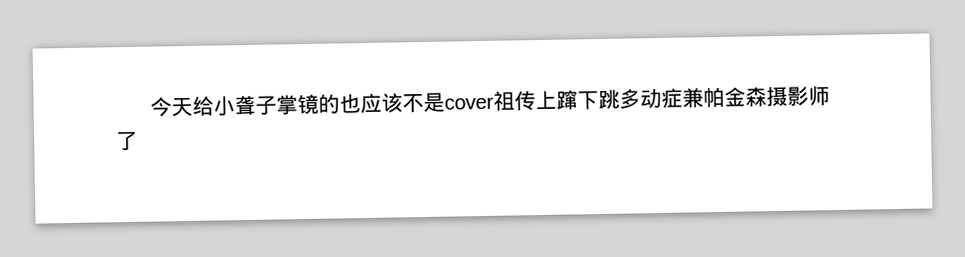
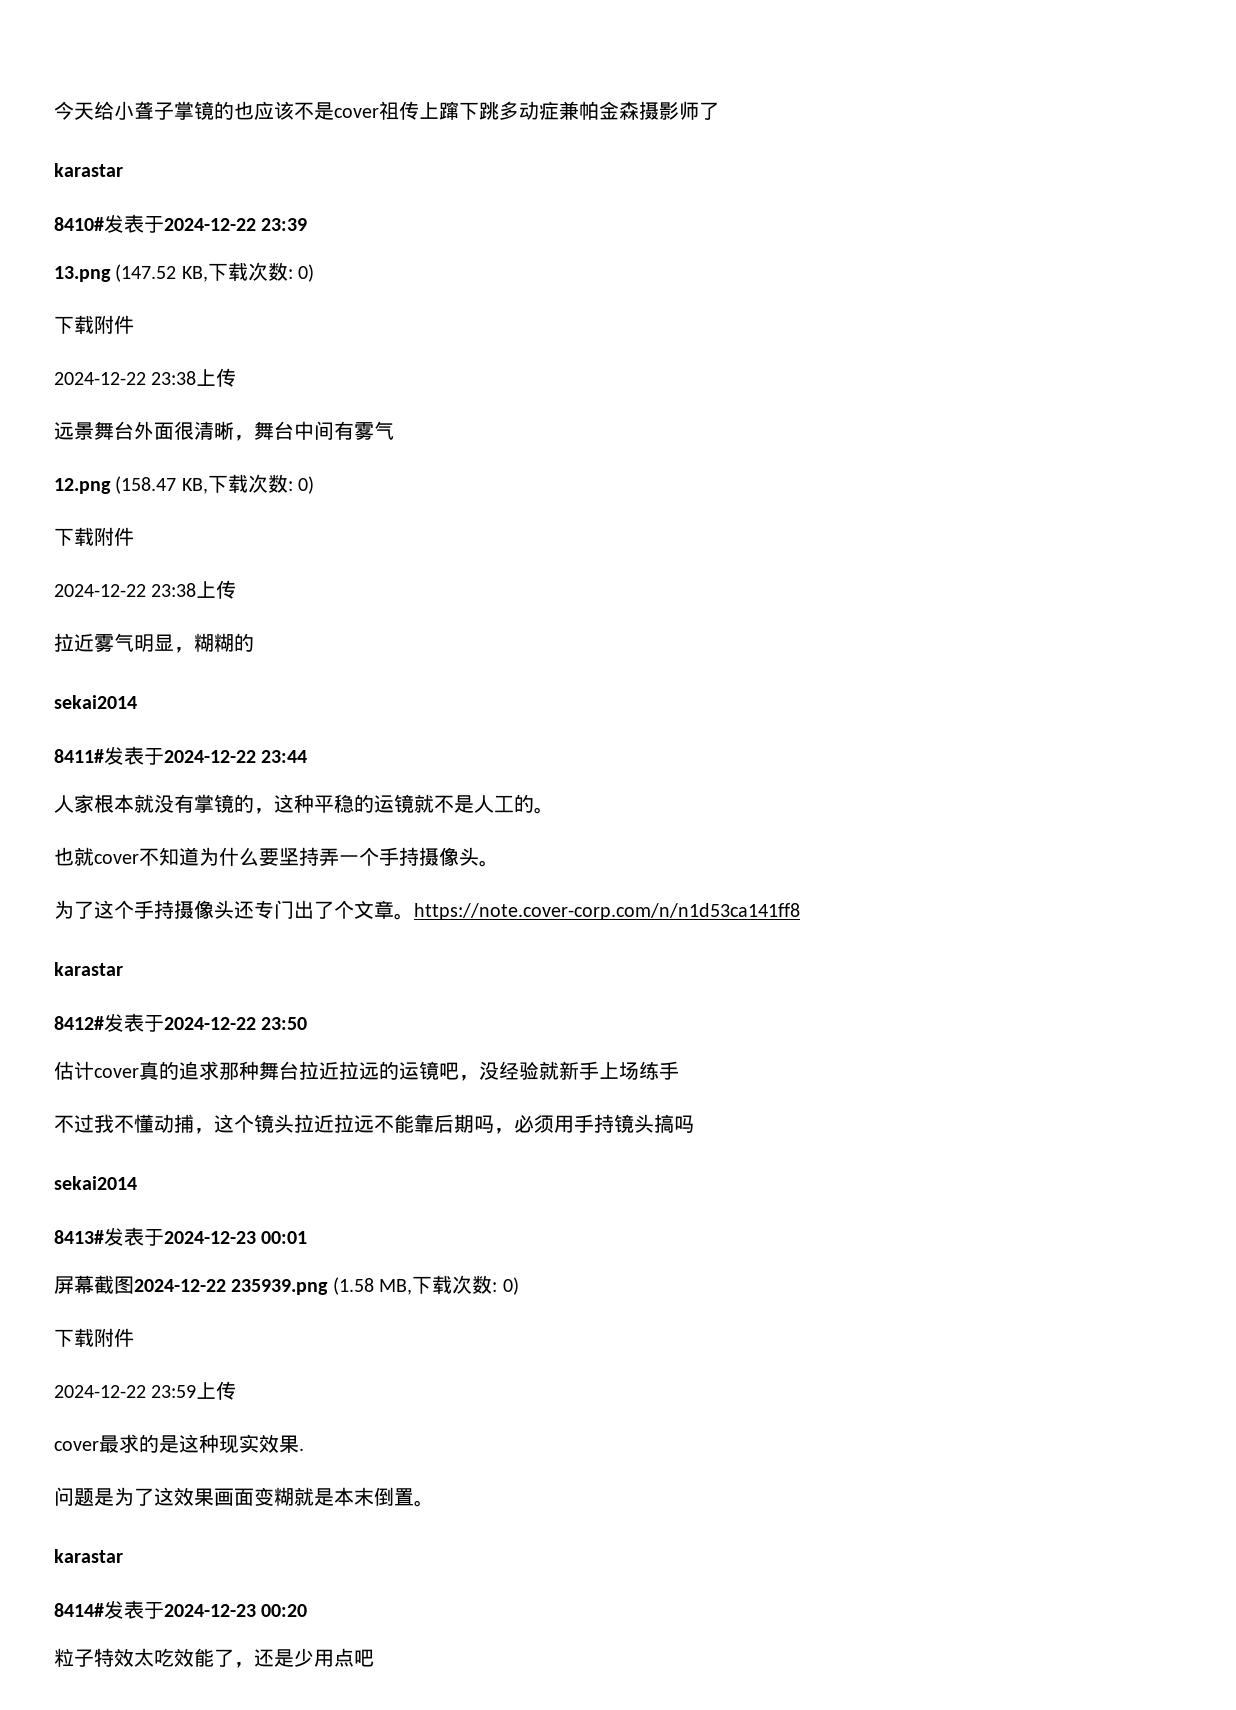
  今天给小聋子掌镜的也应该不是cover祖传上蹿下跳多动症兼帕金森摄影师了
+ karastar
+ 8410#发表于2024-12-22 23:39
+ 13.png (147.52 KB,下载次数: 0)
+ 下载附件
+ 2024-12-22 23:38上传
+ 远景舞台外面很清晰，舞台中间有雾气
+ 12.png (158.47 KB,下载次数: 0)
+ 下载附件
+ 2024-12-22 23:38上传
+ 拉近雾气明显，糊糊的
+ sekai2014
+ 8411#发表于2024-12-22 23:44
+ 人家根本就没有掌镜的，这种平稳的运镜就不是人工的。
+ 也就cover不知道为什么要坚持弄一个手持摄像头。
+ 为了这个手持摄像头还专门出了个文章。https://note.cover-corp.com/n/n1d53ca141ff8
+ karastar
+ 8412#发表于2024-12-22 23:50
+ 估计cover真的追求那种舞台拉近拉远的运镜吧，没经验就新手上场练手
+ 不过我不懂动捕，这个镜头拉近拉远不能靠后期吗，必须用手持镜头搞吗
+ sekai2014
+ 8413#发表于2024-12-23 00:01
+ 屏幕截图2024-12-22 235939.png (1.58 MB,下载次数: 0)
+ 下载附件
+ 2024-12-22 23:59上传
+ cover最求的是这种现实效果.
+ 问题是为了这效果画面变糊就是本末倒置。
+ karastar
+ 8414#发表于2024-12-23 00:20
+ 粒子特效太吃效能了，还是少用点吧

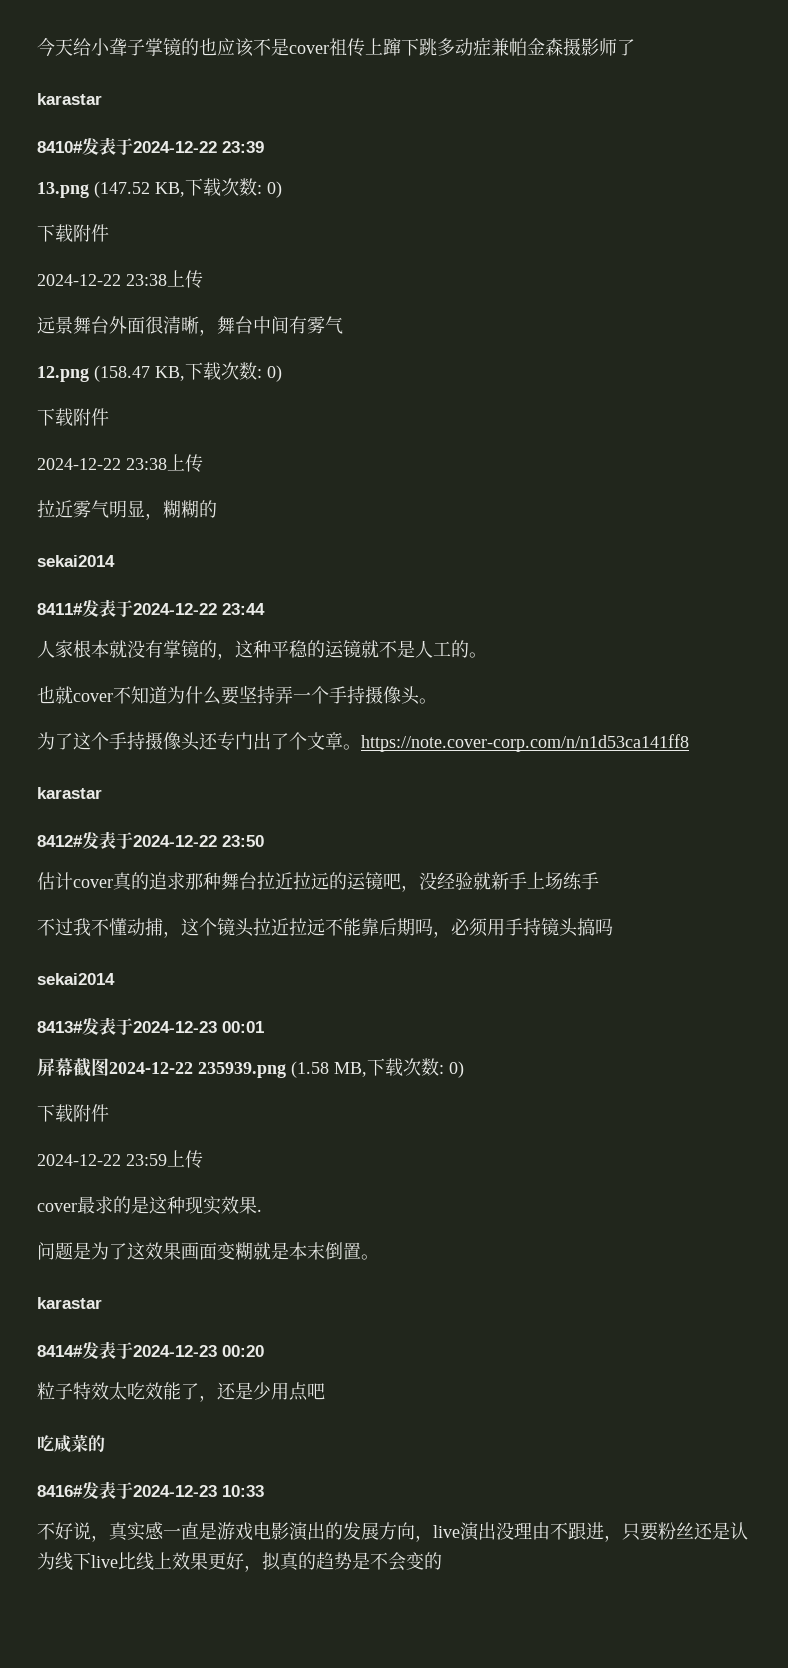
+ 吃咸菜的
+ 8416#发表于2024-12-23 10:33
+ 不好说，真实感一直是游戏电影演出的发展方向，live演出没理由不跟进，只要粉丝还是认为线下live比线上效果更好，拟真的趋势是不会变的

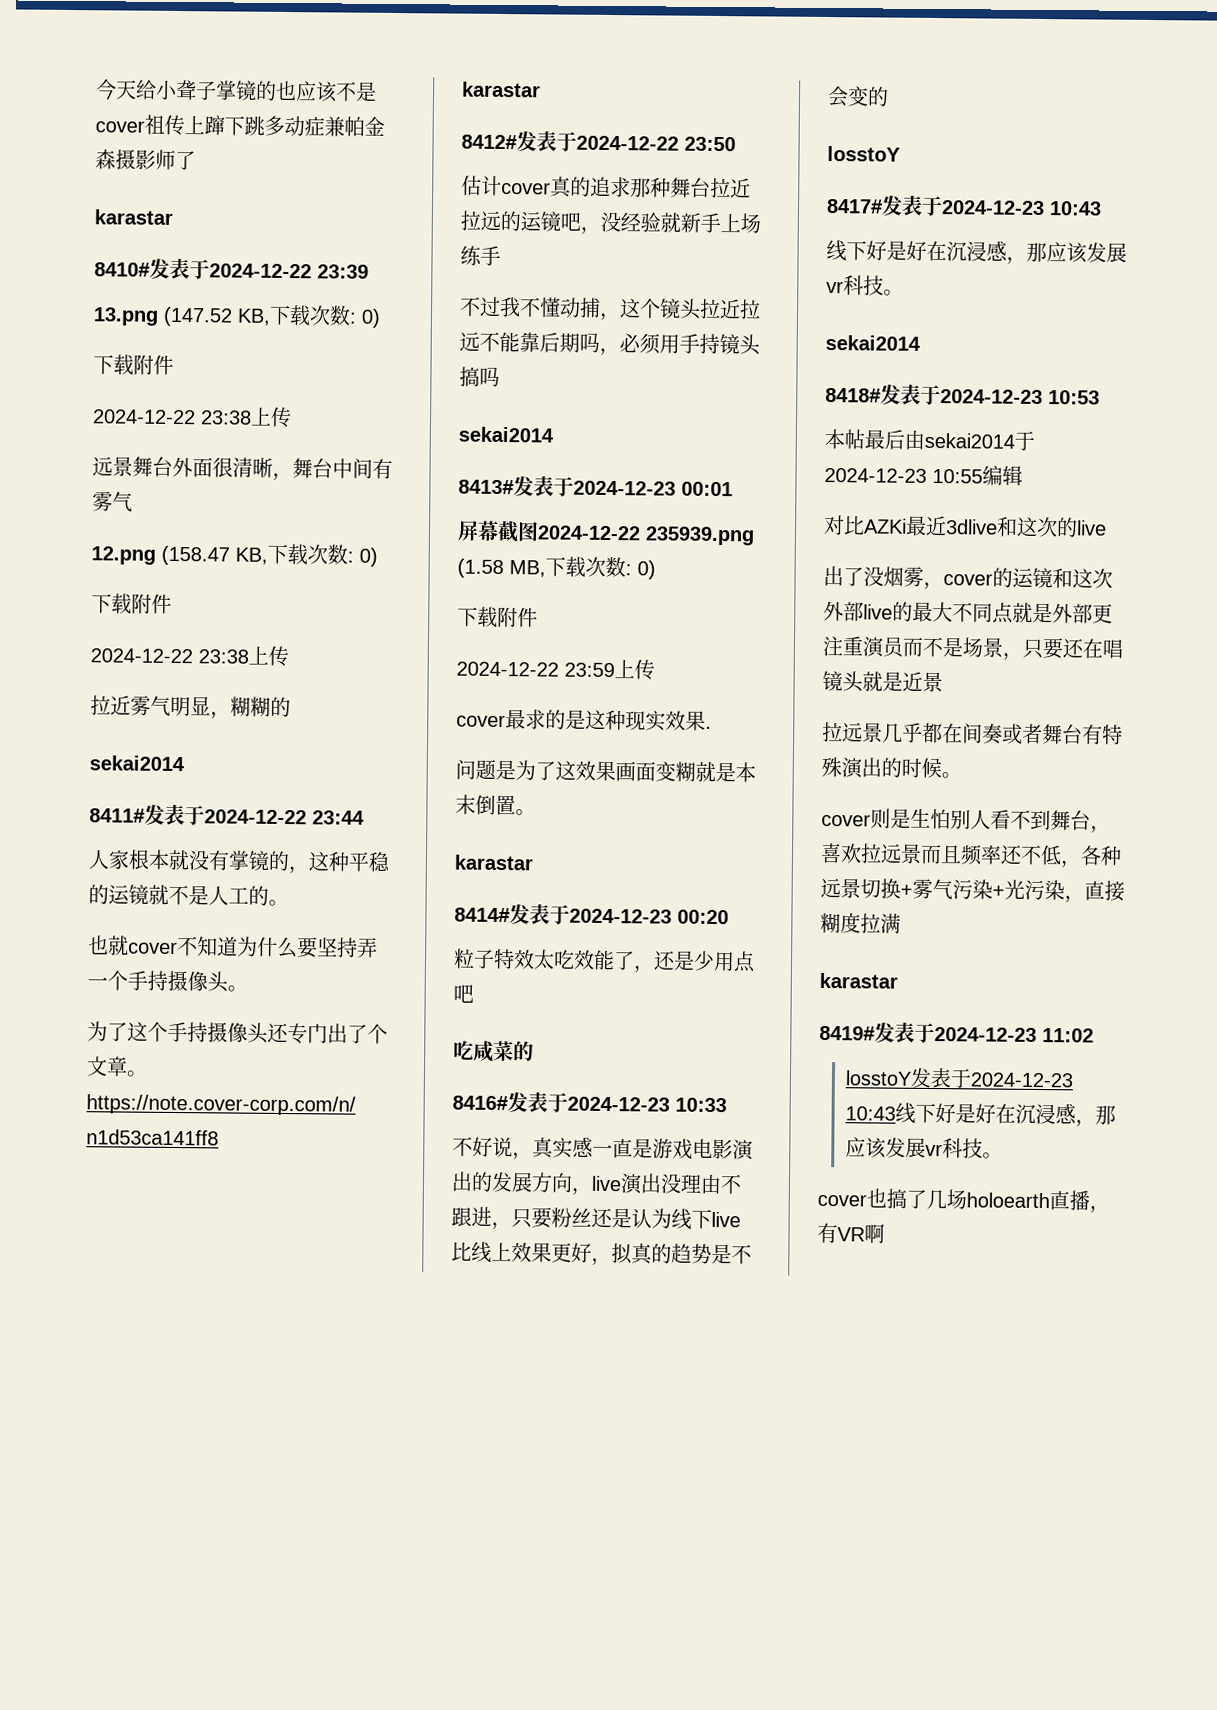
  不好说，真实感一直是游戏电影演出的发展方向，live演出没理由不跟进，只要粉丝还是认为线下live比线上效果更好，拟真的趋势是不会变的
+ losstoY
+ 8417#发表于2024-12-23 10:43
+ 线下好是好在沉浸感，那应该发展vr科技。
+ sekai2014
+ 8418#发表于2024-12-23 10:53
+ 本帖最后由sekai2014于2024-12-23 10:55编辑
+ 对比AZKi最近3dlive和这次的live
+ 出了没烟雾，cover的运镜和这次外部live的最大不同点就是外部更注重演员而不是场景，只要还在唱镜头就是近景
+ 拉远景几乎都在间奏或者舞台有特殊演出的时候。
+ cover则是生怕别人看不到舞台，喜欢拉远景而且频率还不低，各种远景切换+雾气污染+光污染，直接糊度拉满
+ karastar
+ 8419#发表于2024-12-23 11:02
+ losstoY发表于2024-12-23 10:43线下好是好在沉浸感，那应该发展vr科技。
+ cover也搞了几场holoearth直播，有VR啊

